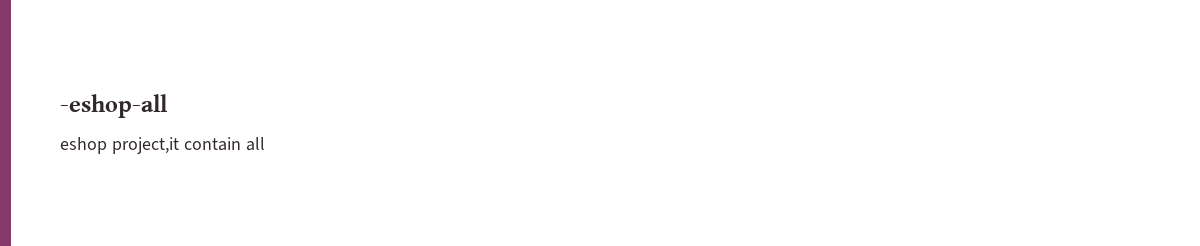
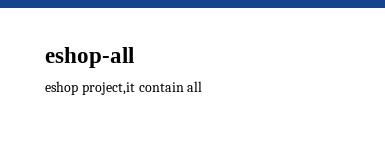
- -eshop-all
+ eshop-all

